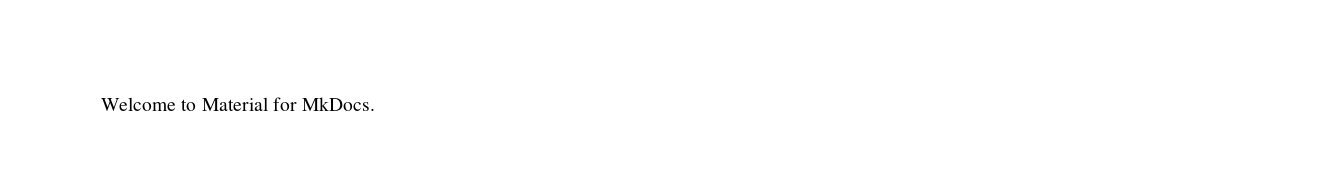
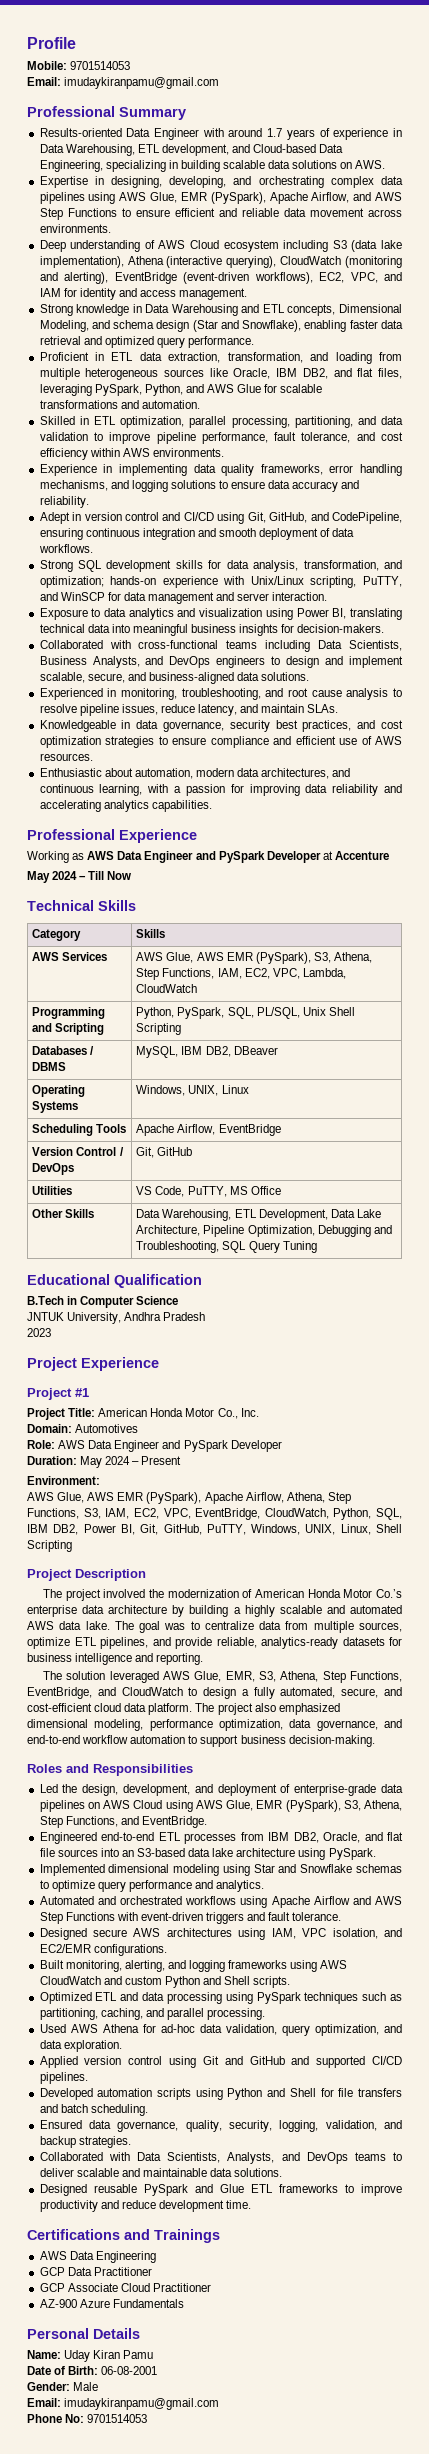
- Welcome to Material for MkDocs.
+ Profile
+ Mobile: 9701514053
+ Email: imudaykiranpamu@gmail.com
+ Professional Summary
+ Results-oriented Data Engineer with around 1.7 years of experience in Data Warehousing, ETL development, and Cloud-based Data Engineering, specializing in building scalable data solutions on AWS.
+ Expertise in designing, developing, and orchestrating complex data pipelines using AWS Glue, EMR (PySpark), Apache Airflow, and AWS Step Functions to ensure efficient and reliable data movement across environments.
+ Deep understanding of AWS Cloud ecosystem including S3 (data lake implementation), Athena (interactive querying), CloudWatch (monitoring and alerting), EventBridge (event-driven workflows), EC2, VPC, and IAM for identity and access management.
+ Strong knowledge in Data Warehousing and ETL concepts, Dimensional Modeling, and schema design (Star and Snowflake), enabling faster data retrieval and optimized query performance.
+ Proficient in ETL data extraction, transformation, and loading from multiple heterogeneous sources like Oracle, IBM DB2, and flat files, leveraging PySpark, Python, and AWS Glue for scalable transformations and automation.
+ Skilled in ETL optimization, parallel processing, partitioning, and data validation to improve pipeline performance, fault tolerance, and cost efficiency within AWS environments.
+ Experience in implementing data quality frameworks, error handling mechanisms, and logging solutions to ensure data accuracy and reliability.
+ Adept in version control and CI/CD using Git, GitHub, and CodePipeline, ensuring continuous integration and smooth deployment of data workflows.
+ Strong SQL development skills for data analysis, transformation, and optimization; hands-on experience with Unix/Linux scripting, PuTTY, and WinSCP for data management and server interaction.
+ Exposure to data analytics and visualization using Power BI, translating technical data into meaningful business insights for decision-makers.
+ Collaborated with cross-functional teams including Data Scientists, Business Analysts, and DevOps engineers to design and implement scalable, secure, and business-aligned data solutions.
+ Experienced in monitoring, troubleshooting, and root cause analysis to resolve pipeline issues, reduce latency, and maintain SLAs.
+ Knowledgeable in data governance, security best practices, and cost optimization strategies to ensure compliance and efficient use of AWS resources.
+ Enthusiastic about automation, modern data architectures, and continuous learning, with a passion for improving data reliability and accelerating analytics capabilities.
+ Professional Experience
+ Working as AWS Data Engineer and PySpark Developer at Accenture
+ May 2024 – Till Now
+ Technical Skills
+ Category | Skills
+ AWS Services | AWS Glue, AWS EMR (PySpark), S3, Athena, Step Functions, IAM, EC2, VPC, Lambda, CloudWatch
+ Programming and Scripting | Python, PySpark, SQL, PL/SQL, Unix Shell Scripting
+ Databases / DBMS | MySQL, IBM DB2, DBeaver
+ Operating Systems | Windows, UNIX, Linux
+ Scheduling Tools | Apache Airflow, EventBridge
+ Version Control / DevOps | Git, GitHub
+ Utilities | VS Code, PuTTY, MS Office
+ Other Skills | Data Warehousing, ETL Development, Data Lake Architecture, Pipeline Optimization, Debugging and Troubleshooting, SQL Query Tuning
+ Educational Qualification
+ B.Tech in Computer Science
+ JNTUK University, Andhra Pradesh
+ 2023
+ Project Experience
+ Project #1
+ Project Title: American Honda Motor Co., Inc.
+ Domain: Automotives
+ Role: AWS Data Engineer and PySpark Developer
+ Duration: May 2024 – Present
+ Environment:
+ AWS Glue, AWS EMR (PySpark), Apache Airflow, Athena, Step Functions, S3, IAM, EC2, VPC, EventBridge, CloudWatch, Python, SQL, IBM DB2, Power BI, Git, GitHub, PuTTY, Windows, UNIX, Linux, Shell Scripting
+ Project Description
+ The project involved the modernization of American Honda Motor Co.’s enterprise data architecture by building a highly scalable and automated AWS data lake. The goal was to centralize data from multiple sources, optimize ETL pipelines, and provide reliable, analytics-ready datasets for business intelligence and reporting.
+ The solution leveraged AWS Glue, EMR, S3, Athena, Step Functions, EventBridge, and CloudWatch to design a fully automated, secure, and cost-efficient cloud data platform. The project also emphasized dimensional modeling, performance optimization, data governance, and end-to-end workflow automation to support business decision-making.
+ Roles and Responsibilities
+ Led the design, development, and deployment of enterprise-grade data pipelines on AWS Cloud using AWS Glue, EMR (PySpark), S3, Athena, Step Functions, and EventBridge.
+ Engineered end-to-end ETL processes from IBM DB2, Oracle, and flat file sources into an S3-based data lake architecture using PySpark.
+ Implemented dimensional modeling using Star and Snowflake schemas to optimize query performance and analytics.
+ Automated and orchestrated workflows using Apache Airflow and AWS Step Functions with event-driven triggers and fault tolerance.
+ Designed secure AWS architectures using IAM, VPC isolation, and EC2/EMR configurations.
+ Built monitoring, alerting, and logging frameworks using AWS CloudWatch and custom Python and Shell scripts.
+ Optimized ETL and data processing using PySpark techniques such as partitioning, caching, and parallel processing.
+ Used AWS Athena for ad-hoc data validation, query optimization, and data exploration.
+ Applied version control using Git and GitHub and supported CI/CD pipelines.
+ Developed automation scripts using Python and Shell for file transfers and batch scheduling.
+ Ensured data governance, quality, security, logging, validation, and backup strategies.
+ Collaborated with Data Scientists, Analysts, and DevOps teams to deliver scalable and maintainable data solutions.
+ Designed reusable PySpark and Glue ETL frameworks to improve productivity and reduce development time.
+ Certifications and Trainings
+ AWS Data Engineering
+ GCP Data Practitioner
+ GCP Associate Cloud Practitioner
+ AZ-900 Azure Fundamentals
+ Personal Details
+ Name: Uday Kiran Pamu
+ Date of Birth: 06-08-2001
+ Gender: Male
+ Email: imudaykiranpamu@gmail.com
+ Phone No: 9701514053

